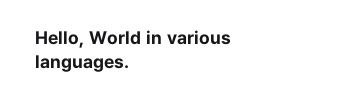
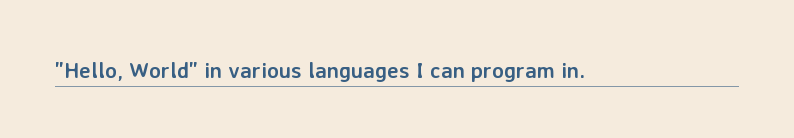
- Hello, World in various languages.
+ "Hello, World" in various languages I can program in.

